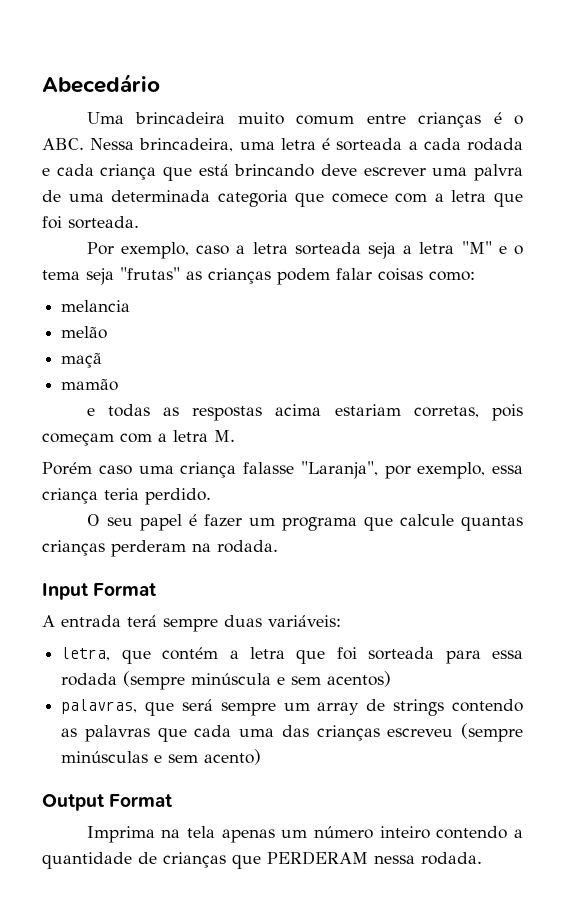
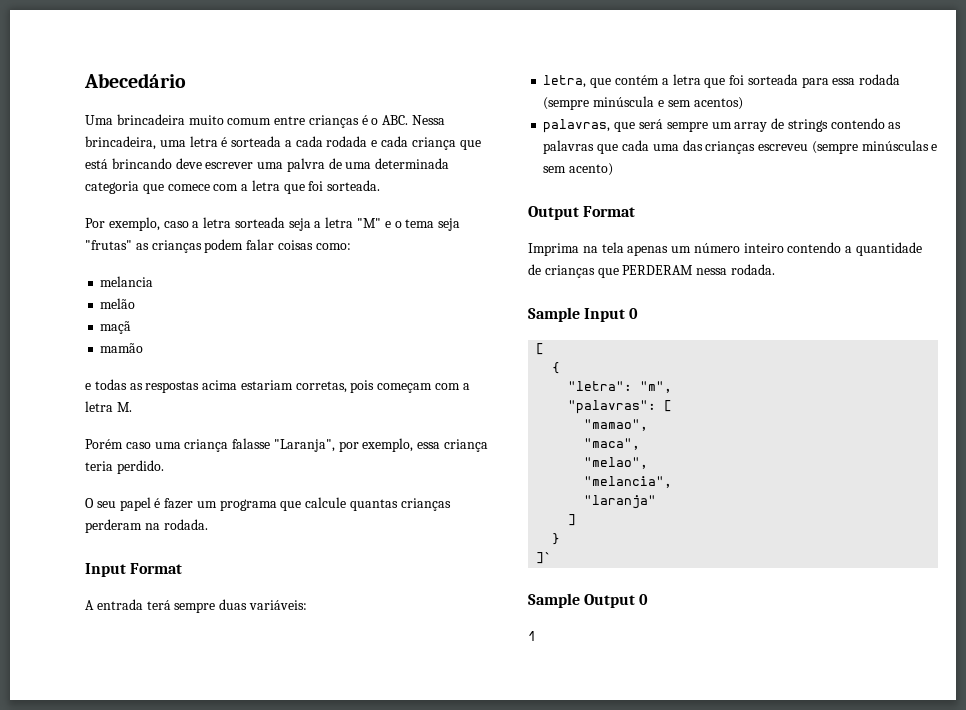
+ Sample Input 0
+ [
+ {
+ "letra": "m",
+ "palavras": [
+ "mamao",
+ "maca",
+ "melao",
+ "melancia",
+ "laranja"
+ ]
+ }
+ ]`
+ Sample Output 0
+ 1

